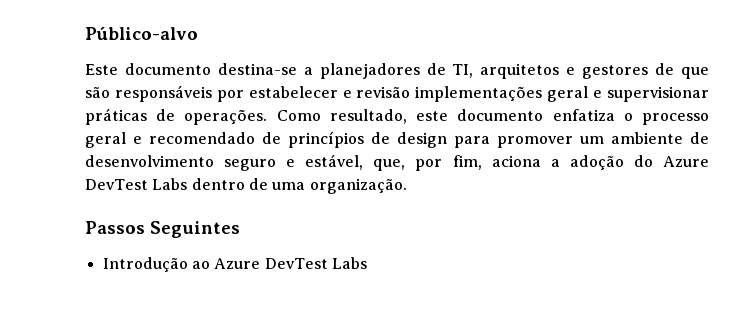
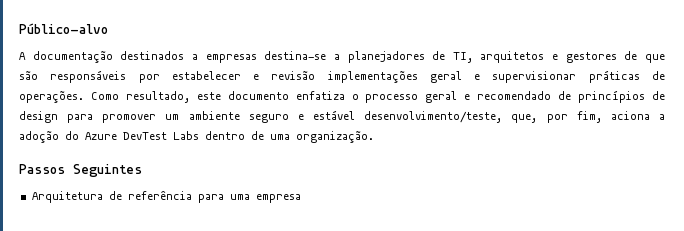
- Este documento destina-se a planejadores de TI, arquitetos e gestores de que são responsáveis por estabelecer e revisão implementações geral e supervisionar práticas de operações.
+ A documentação destinados a empresas destina-se a planejadores de TI, arquitetos e gestores de que são responsáveis por estabelecer e revisão implementações geral e supervisionar práticas de operações.
- Como resultado, este documento enfatiza o processo geral e recomendado de princípios de design para promover um ambiente de desenvolvimento seguro e estável, que, por fim, aciona a adoção do Azure DevTest Labs dentro de uma organização.
+ Como resultado, este documento enfatiza o processo geral e recomendado de princípios de design para promover um ambiente seguro e estável desenvolvimento/teste, que, por fim, aciona a adoção do Azure DevTest Labs dentro de uma organização.
- Introdução ao Azure DevTest Labs
+ Arquitetura de referência para uma empresa

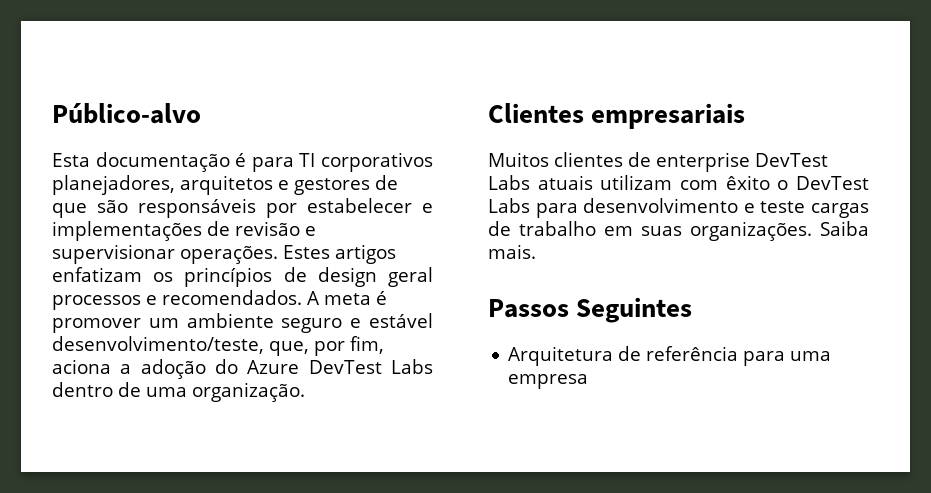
- A documentação destinados a empresas destina-se a planejadores de TI, arquitetos e gestores de que são responsáveis por estabelecer e revisão implementações geral e supervisionar práticas de operações. Como resultado, este documento enfatiza o processo geral e recomendado de princípios de design para promover um ambiente seguro e estável desenvolvimento/teste, que, por fim, aciona a adoção do Azure DevTest Labs dentro de uma organização.
+ Esta documentação é para TI corporativos planejadores, arquitetos e gestores de que são responsáveis por estabelecer e implementações de revisão e supervisionar operações. Estes artigos enfatizam os princípios de design geral processos e recomendados. A meta é promover um ambiente seguro e estável desenvolvimento/teste, que, por fim, aciona a adoção do Azure DevTest Labs dentro de uma organização.
+ Clientes empresariais
+ Muitos clientes de enterprise DevTest Labs atuais utilizam com êxito o DevTest Labs para desenvolvimento e teste cargas de trabalho em suas organizações. Saiba mais.

